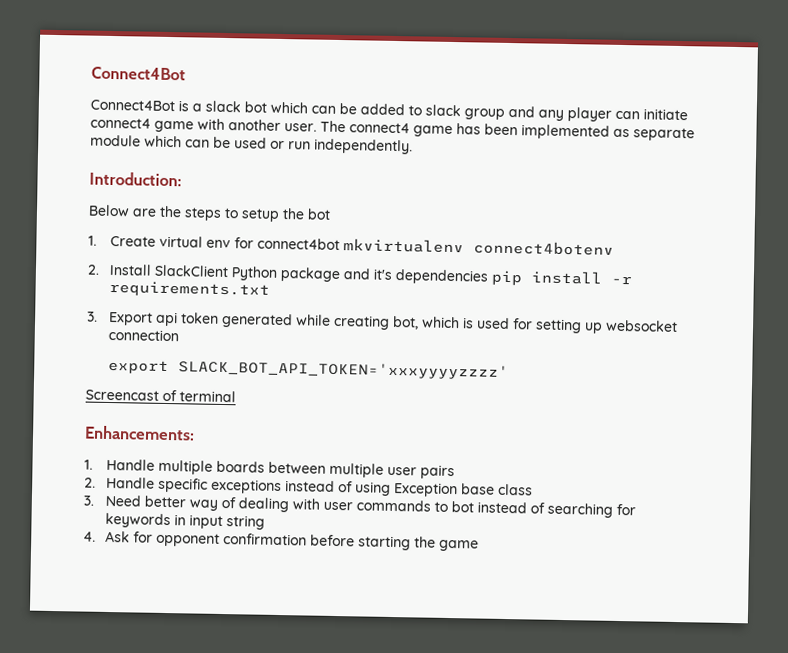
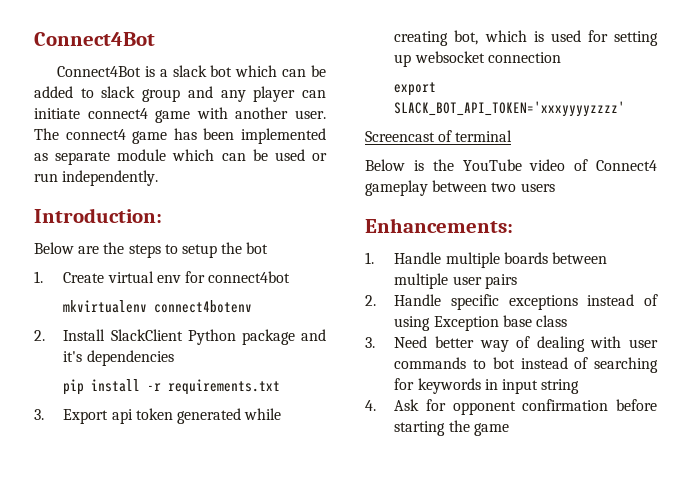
- 1. Create virtual env for connect4bot mkvirtualenv connect4botenv
+ 1. Create virtual env for connect4bot
+ mkvirtualenv connect4botenv
- 2. Install SlackClient Python package and it's dependencies pip install -r requirements.txt
+ 2. Install SlackClient Python package and it's dependencies
+ pip install -r requirements.txt
+ Below is the YouTube video of Connect4 gameplay between two users

